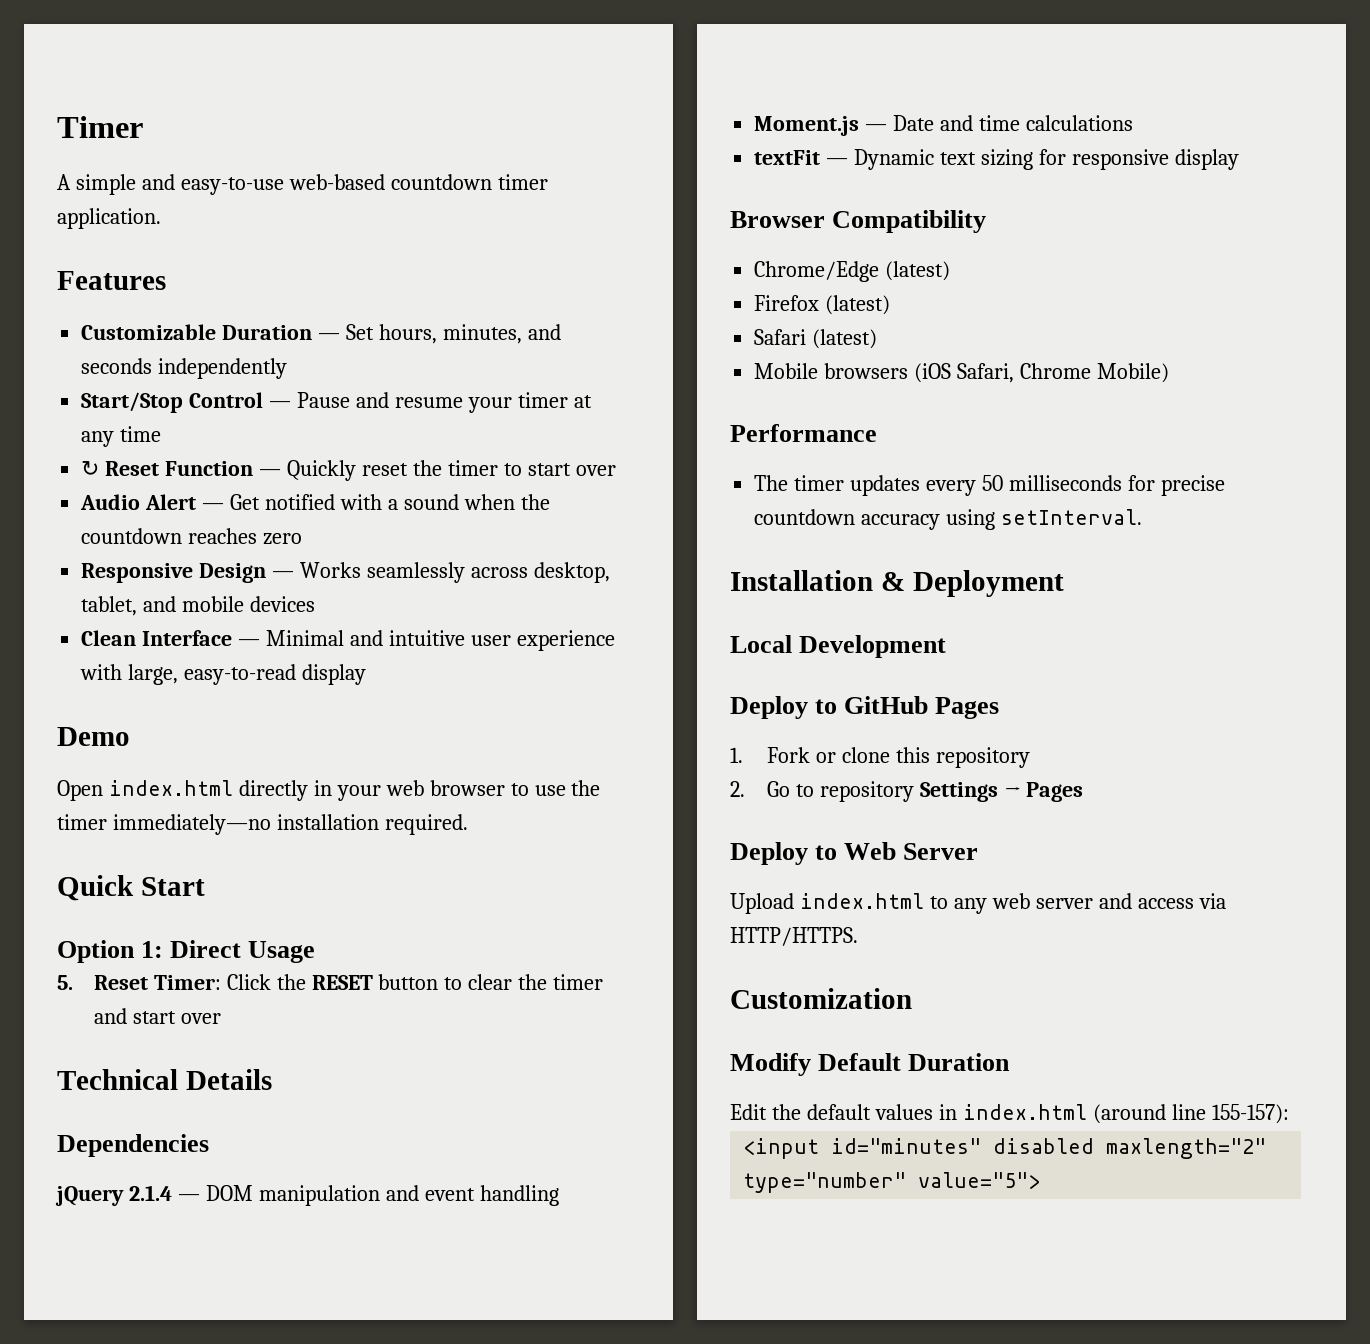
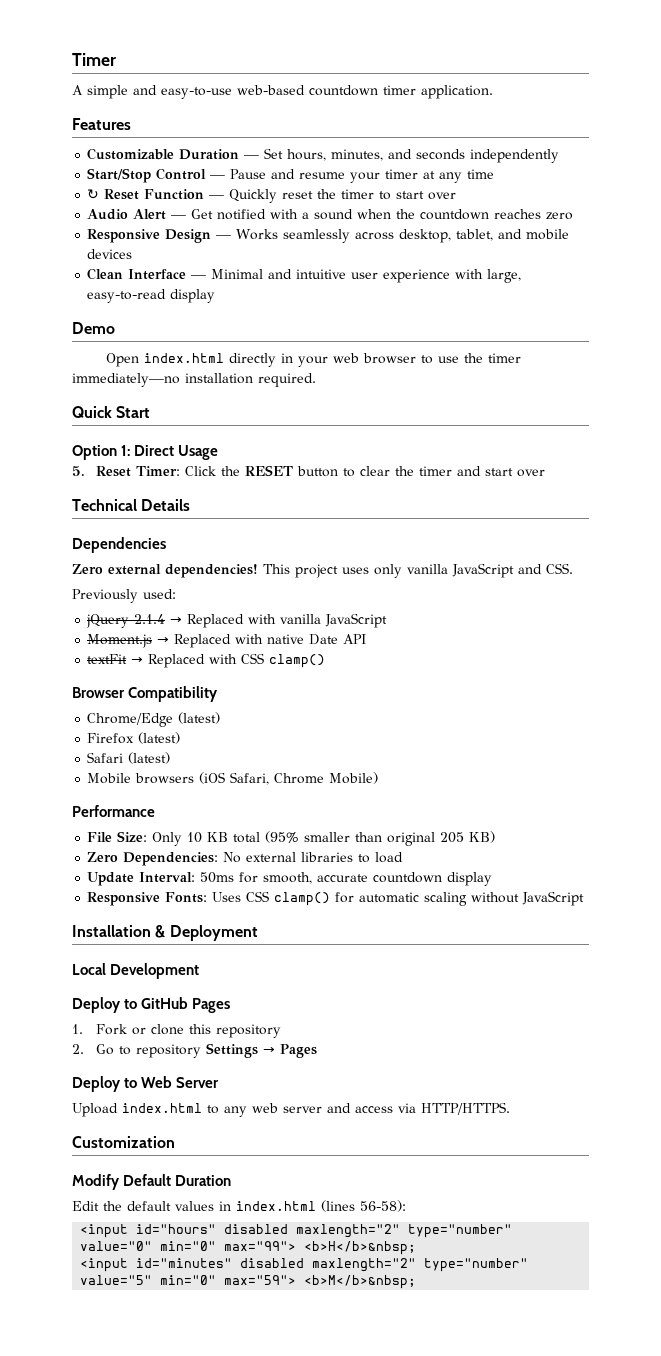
- jQuery 2.1.4 — DOM manipulation and event handling
- Moment.js — Date and time calculations
- textFit — Dynamic text sizing for responsive display
+ Zero external dependencies! This project uses only vanilla JavaScript and CSS.
+ Previously used:
+ jQuery 2.1.4 → Replaced with vanilla JavaScript
+ Moment.js → Replaced with native Date API
+ textFit → Replaced with CSS clamp()
- The timer updates every 50 milliseconds for precise countdown accuracy using setInterval.
+ File Size: Only 10 KB total (95% smaller than original 205 KB)
+ Zero Dependencies: No external libraries to load
+ Update Interval: 50ms for smooth, accurate countdown display
+ Responsive Fonts: Uses CSS clamp() for automatic scaling without JavaScript
- Edit the default values in index.html (around line 155-157):
+ Edit the default values in index.html (lines 56-58):
+ <input id="hours" disabled maxlength="2" type="number" value="0" min="0" max="99"> <b>H</b>&nbsp;
- <input id="minutes" disabled maxlength="2" type="number" value="5">
+ <input id="minutes" disabled maxlength="2" type="number" value="5" min="0" max="59"> <b>M</b>&nbsp;

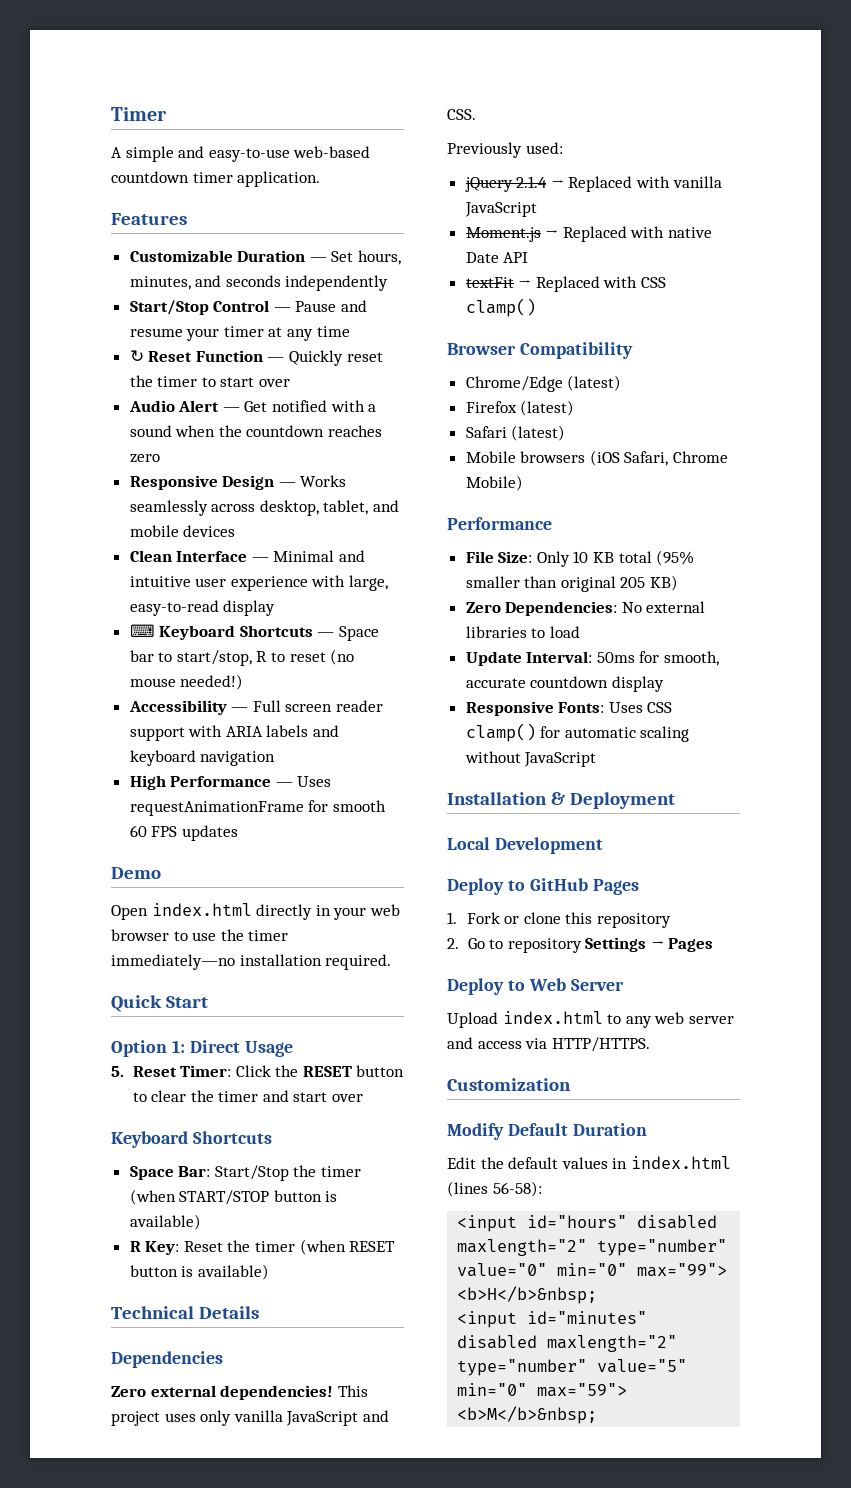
+ ⌨ Keyboard Shortcuts — Space bar to start/stop, R to reset (no mouse needed!)
+ Accessibility — Full screen reader support with ARIA labels and keyboard navigation
+ High Performance — Uses requestAnimationFrame for smooth 60 FPS updates
  5. Reset Timer: Click the RESET button to clear the timer and start over
+ Keyboard Shortcuts
+ Space Bar: Start/Stop the timer (when START/STOP button is available)
+ R Key: Reset the timer (when RESET button is available)

